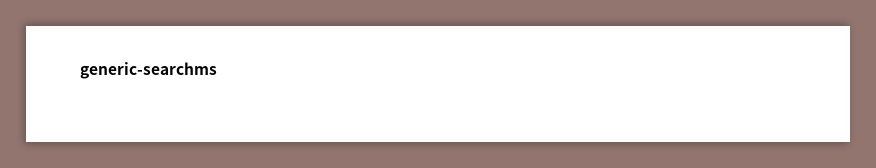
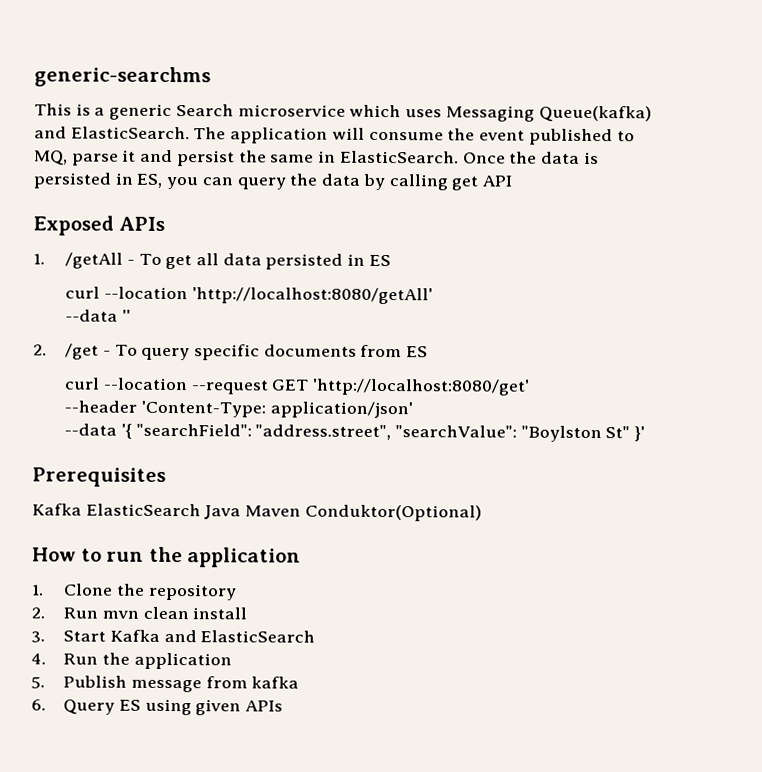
+ This is a generic Search microservice which uses Messaging Queue(kafka) and ElasticSearch. The application will consume the event published to MQ, parse it and persist the same in ElasticSearch. Once the data is persisted in ES, you can query the data by calling get API
+ Exposed APIs
+ 1. /getAll - To get all data persisted in ES
+ curl --location 'http://localhost:8080/getAll'
+ --data ''
+ 2. /get - To query specific documents from ES
+ curl --location --request GET 'http://localhost:8080/get'
+ --header 'Content-Type: application/json'
+ --data '{ "searchField": "address.street", "searchValue": "Boylston St" }'
+ Prerequisites
+ Kafka ElasticSearch Java Maven Conduktor(Optional)
+ How to run the application
+ 1. Clone the repository
+ 2. Run mvn clean install
+ 3. Start Kafka and ElasticSearch
+ 4. Run the application
+ 5. Publish message from kafka
+ 6. Query ES using given APIs

